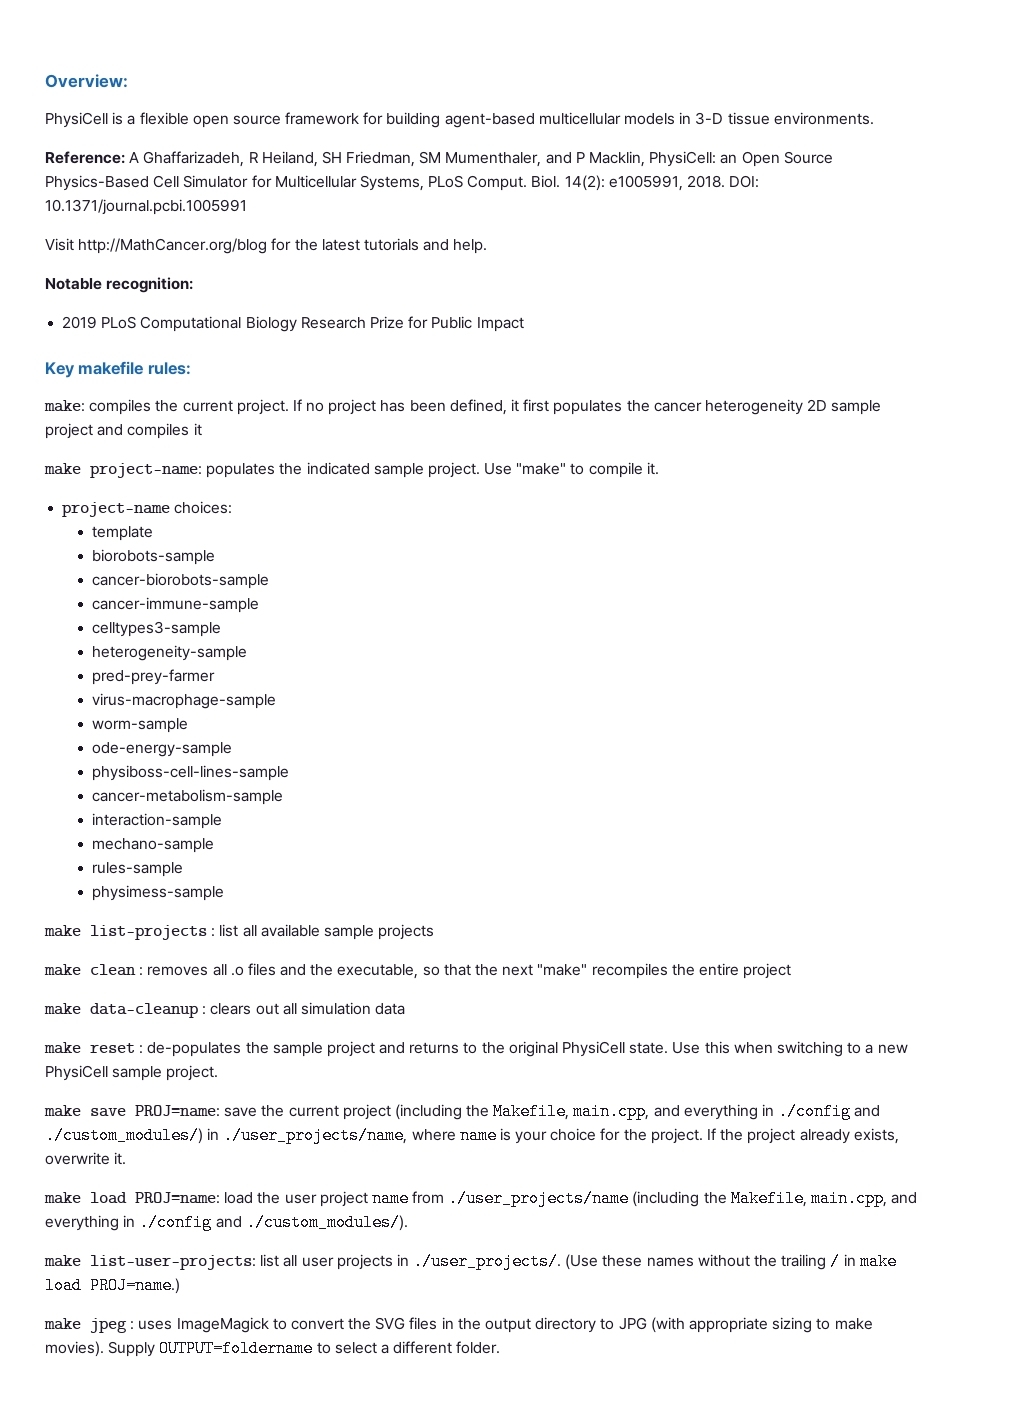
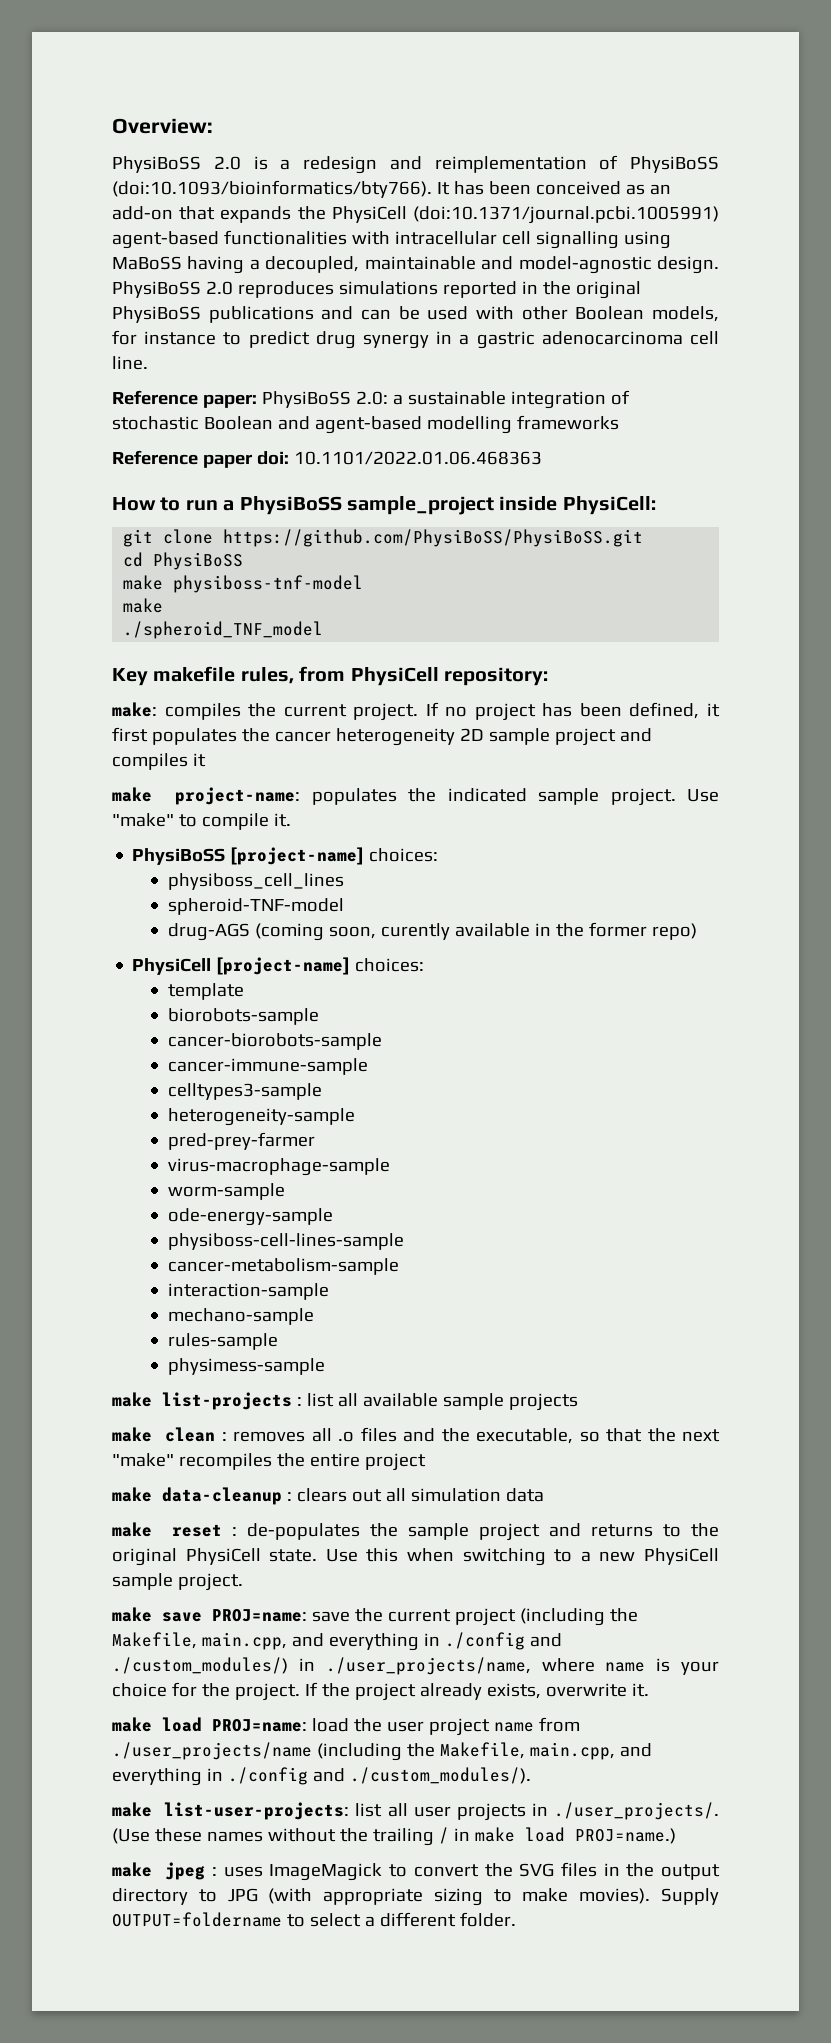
- PhysiCell is a flexible open source framework for building agent-based multicellular models in 3-D tissue environments.
- Reference: A Ghaffarizadeh, R Heiland, SH Friedman, SM Mumenthaler, and P Macklin, PhysiCell: an Open Source Physics-Based Cell Simulator for Multicellular Systems, PLoS Comput. Biol. 14(2): e1005991, 2018. DOI: 10.1371/journal.pcbi.1005991
- Visit http://MathCancer.org/blog for the latest tutorials and help.
- Notable recognition:
- 2019 PLoS Computational Biology Research Prize for Public Impact
- Key makefile rules:
+ PhysiBoSS 2.0 is a redesign and reimplementation of PhysiBoSS (doi:10.1093/bioinformatics/bty766). It has been conceived as an add-on that expands the PhysiCell (doi:10.1371/journal.pcbi.1005991) agent-based functionalities with intracellular cell signalling using MaBoSS having a decoupled, maintainable and model-agnostic design. PhysiBoSS 2.0 reproduces simulations reported in the original PhysiBoSS publications and can be used with other Boolean models, for instance to predict drug synergy in a gastric adenocarcinoma cell line.
+ Reference paper: PhysiBoSS 2.0: a sustainable integration of stochastic Boolean and agent-based modelling frameworks
+ Reference paper doi: 10.1101/2022.01.06.468363
+ How to run a PhysiBoSS sample_project inside PhysiCell:
+ git clone https://github.com/PhysiBoSS/PhysiBoSS.git
+ cd PhysiBoSS
+ make physiboss-tnf-model
+ make
+ ./spheroid_TNF_model
+ Key makefile rules, from PhysiCell repository:
- project-name choices:
+ PhysiBoSS [project-name] choices:
+ physiboss_cell_lines
+ spheroid-TNF-model
+ drug-AGS (coming soon, curently available in the former repo)
+ PhysiCell [project-name] choices:

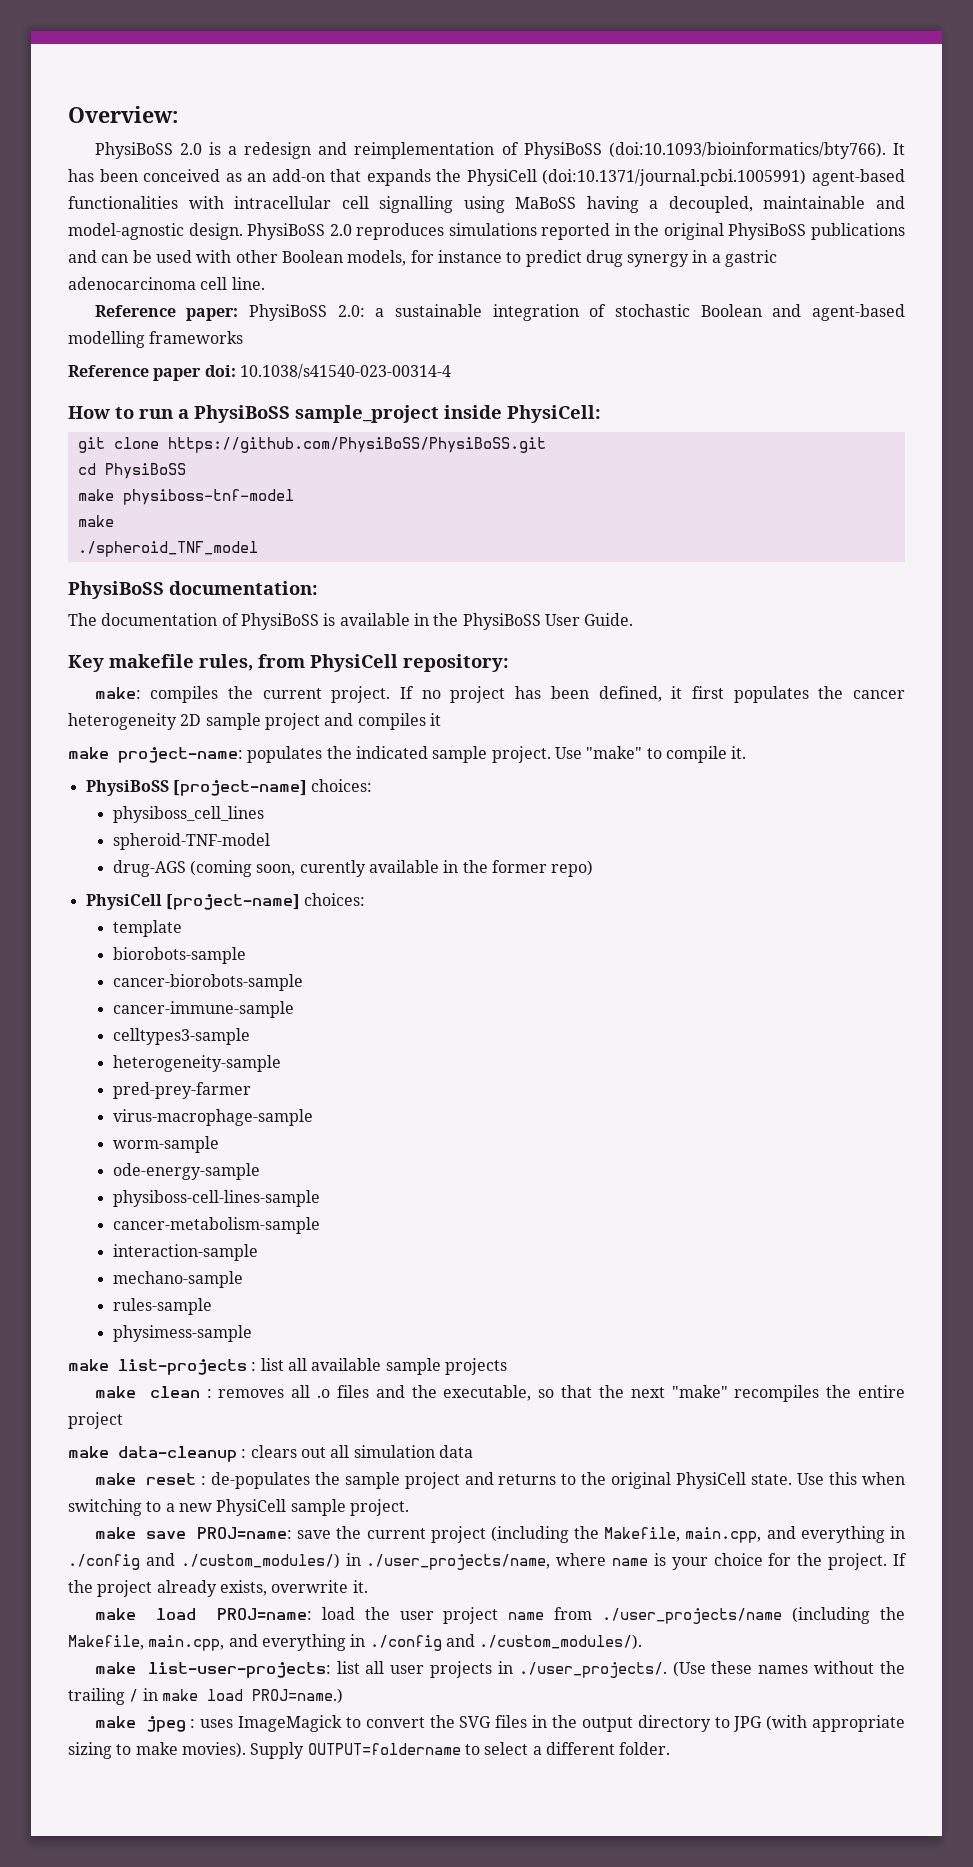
- Reference paper doi: 10.1101/2022.01.06.468363
+ Reference paper doi: 10.1038/s41540-023-00314-4
+ PhysiBoSS documentation:
+ The documentation of PhysiBoSS is available in the PhysiBoSS User Guide.

